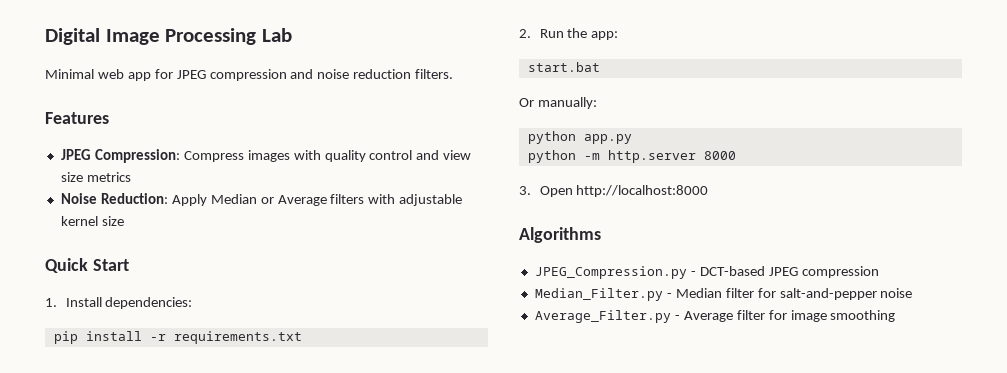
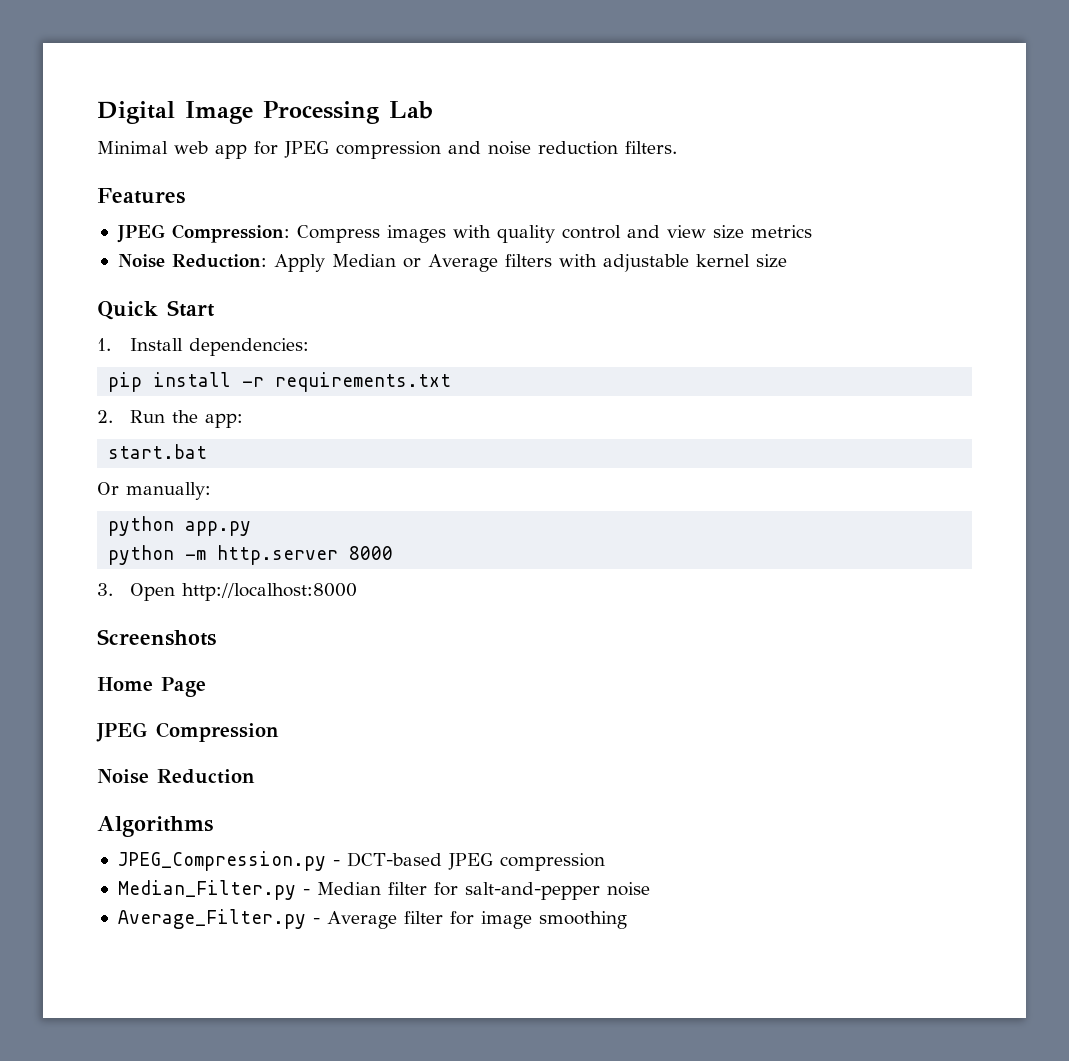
+ Screenshots
+ Home Page
+ JPEG Compression
+ Noise Reduction

